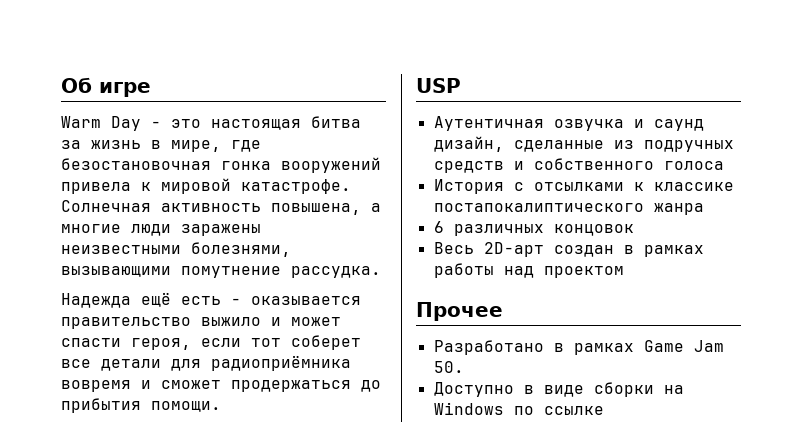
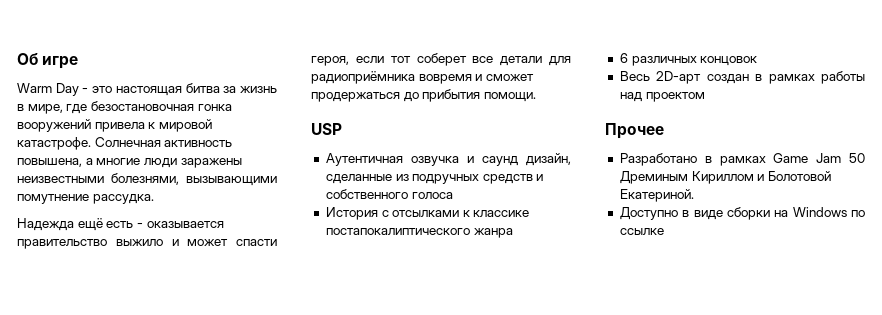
- Разработано в рамках Game Jam 50.
+ Разработано в рамках Game Jam 50 Дреминым Кириллом и Болотовой Екатериной.

